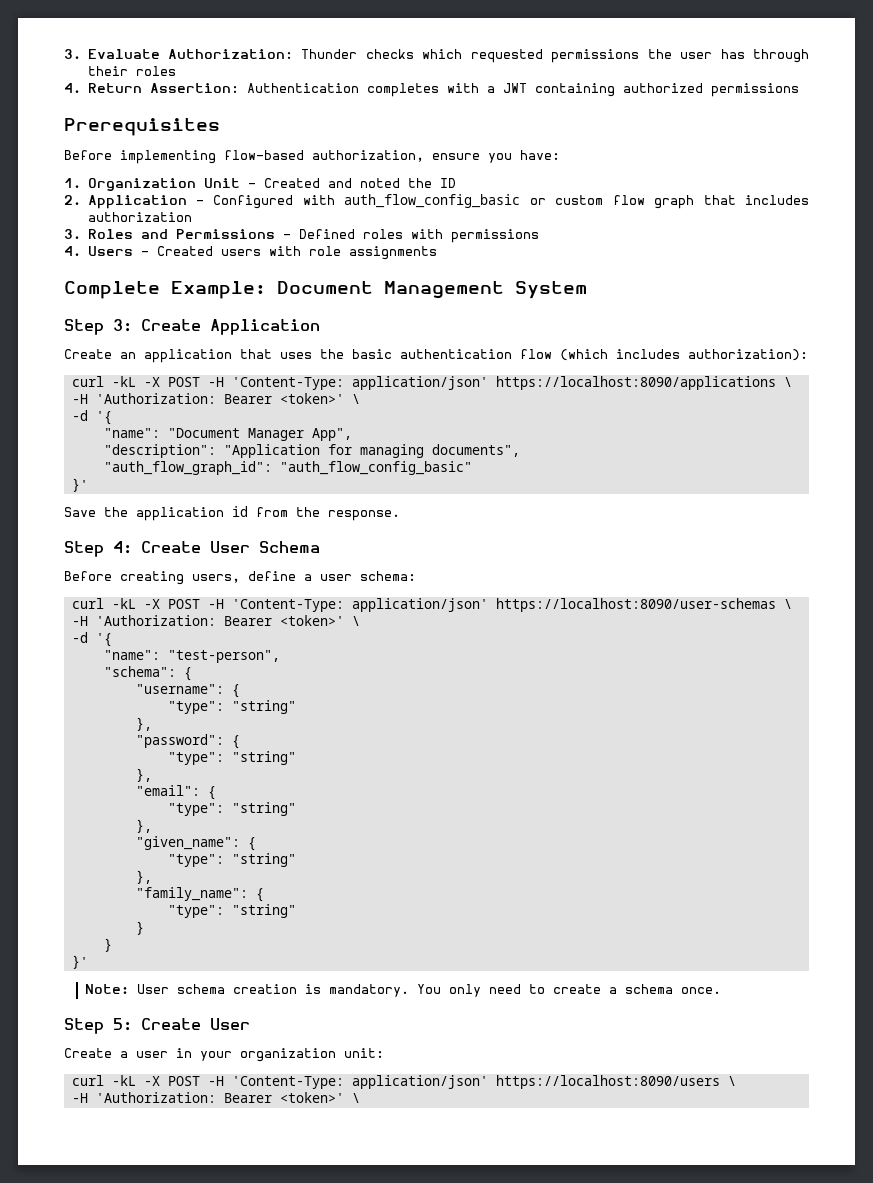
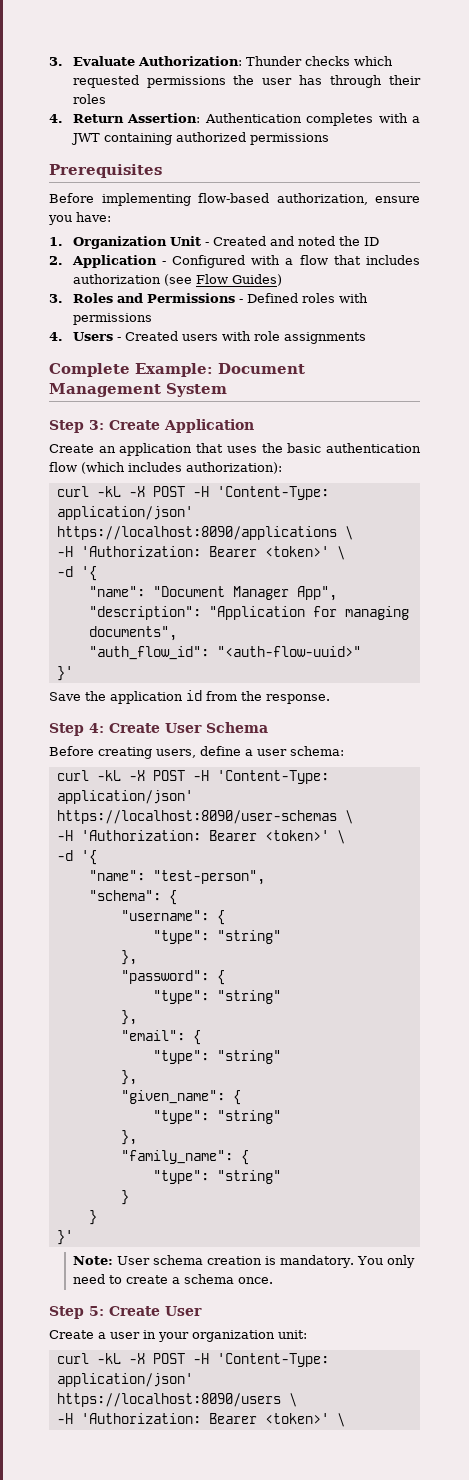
- 2. Application - Configured with auth_flow_config_basic or custom flow graph that includes authorization
+ 2. Application - Configured with a flow that includes authorization (see Flow Guides)
- "auth_flow_graph_id": "auth_flow_config_basic"
+ "auth_flow_id": "<auth-flow-uuid>"

